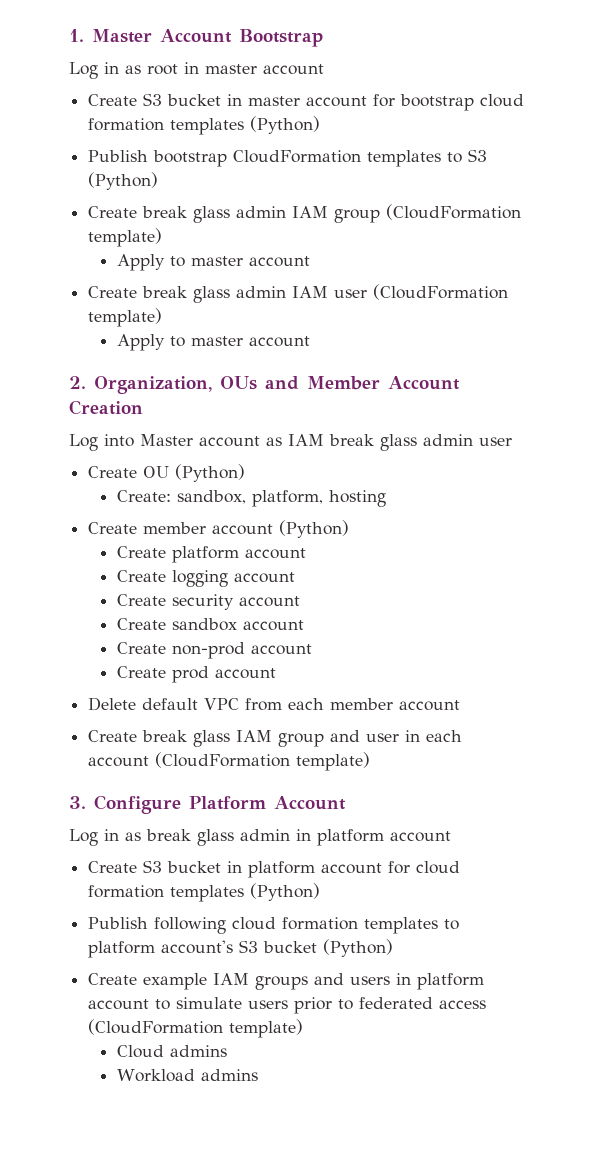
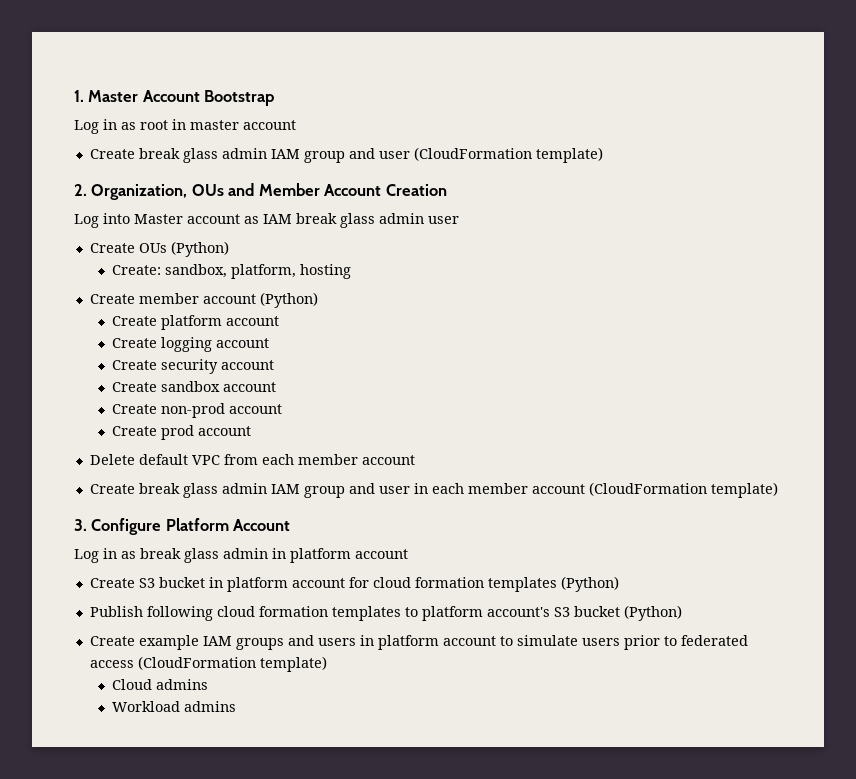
- Create S3 bucket in master account for bootstrap cloud formation templates (Python)
- Publish bootstrap CloudFormation templates to S3 (Python)
- Create break glass admin IAM group (CloudFormation template)
- Apply to master account
- Create break glass admin IAM user (CloudFormation template)
- Apply to master account
+ Create break glass admin IAM group and user (CloudFormation template)
- Create OU (Python)
+ Create OUs (Python)
- Create break glass IAM group and user in each account (CloudFormation template)
+ Create break glass admin IAM group and user in each member account (CloudFormation template)

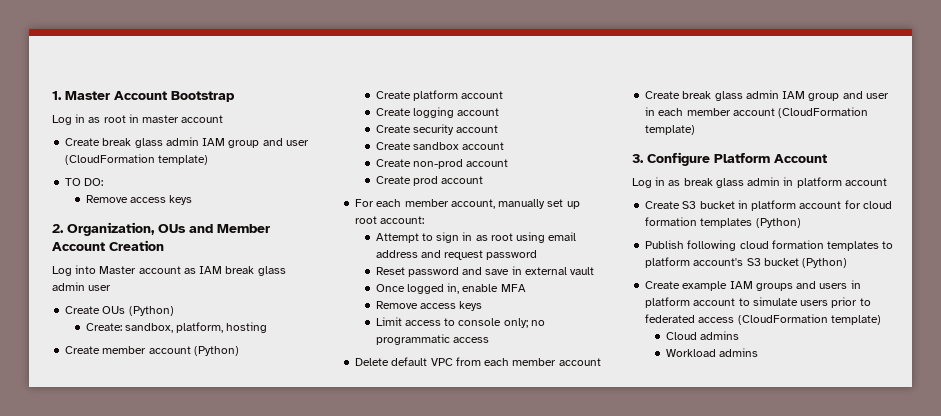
+ TO DO:
+ Remove access keys
+ For each member account, manually set up root account:
+ Attempt to sign in as root using email address and request password
+ Reset password and save in external vault
+ Once logged in, enable MFA
+ Remove access keys
+ Limit access to console only; no programmatic access

